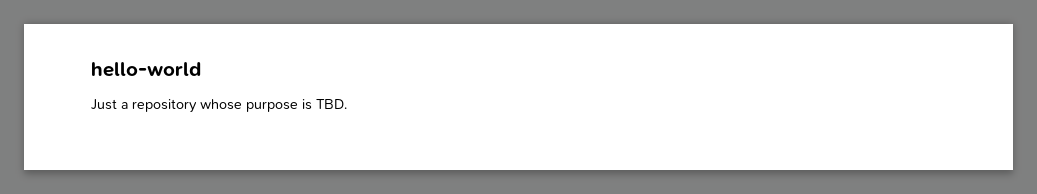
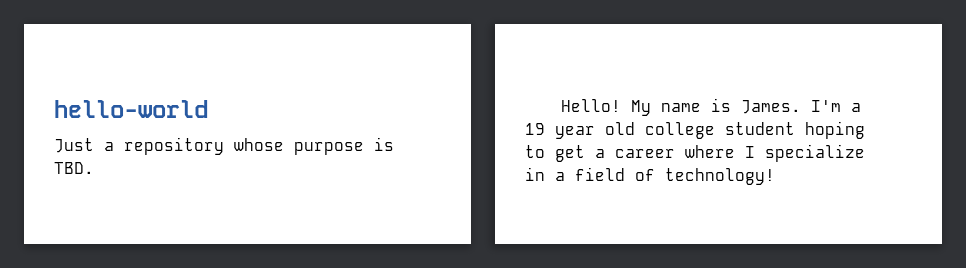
+ Hello! My name is James. I'm a 19 year old college student hoping to get a career where I specialize in a field of technology!

